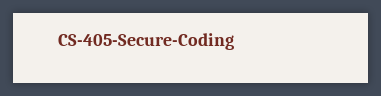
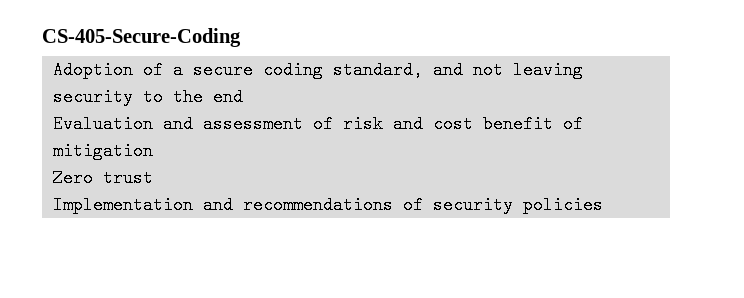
+ Adoption of a secure coding standard, and not leaving security to the end
+ Evaluation and assessment of risk and cost benefit of mitigation
+ Zero trust
+ Implementation and recommendations of security policies

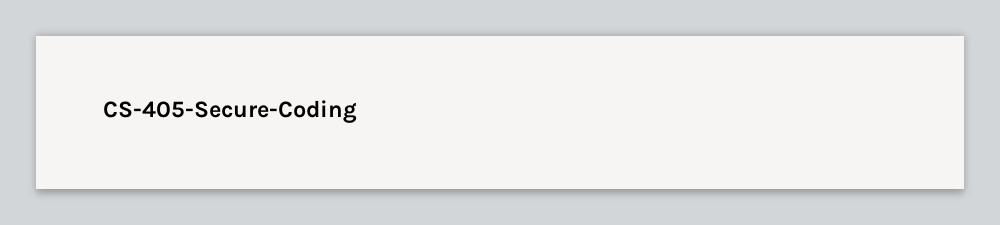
- Adoption of a secure coding standard, and not leaving security to the end
- Evaluation and assessment of risk and cost benefit of mitigation
- Zero trust
- Implementation and recommendations of security policies

